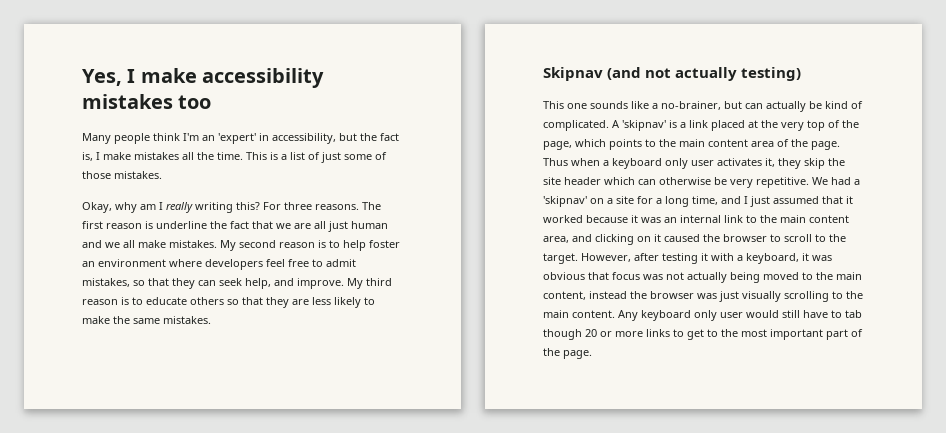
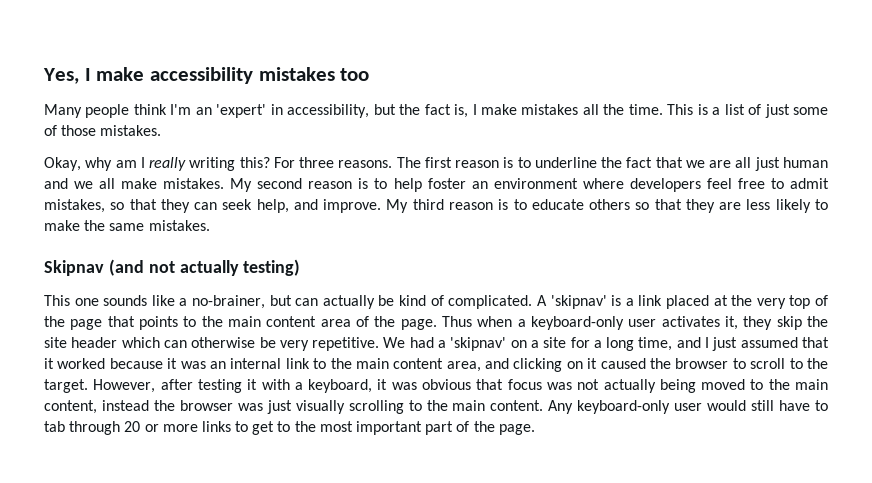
- The first reason is underline the fact that we are all just human and we all make mistakes.
+ The first reason is to underline the fact that we are all just human and we all make mistakes.
- A 'skipnav' is a link placed at the very top of the page, which points to the main content area of the page.
+ A 'skipnav' is a link placed at the very top of the page that points to the main content area of the page.
- Thus when a keyboard only user activates it, they skip the site header which can otherwise be very repetitive.
+ Thus when a keyboard-only user activates it, they skip the site header which can otherwise be very repetitive.
- Any keyboard only user would still have to tab though 20 or more links to get to the most important part of the page.
+ Any keyboard-only user would still have to tab through 20 or more links to get to the most important part of the page.

